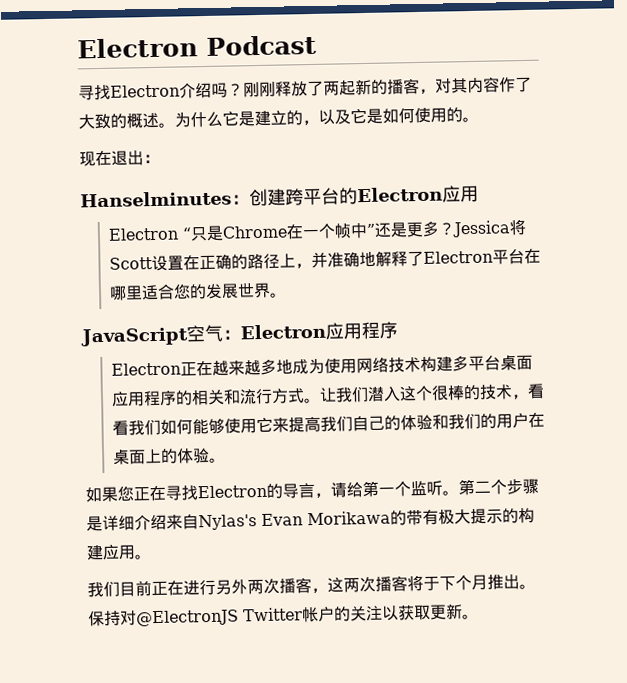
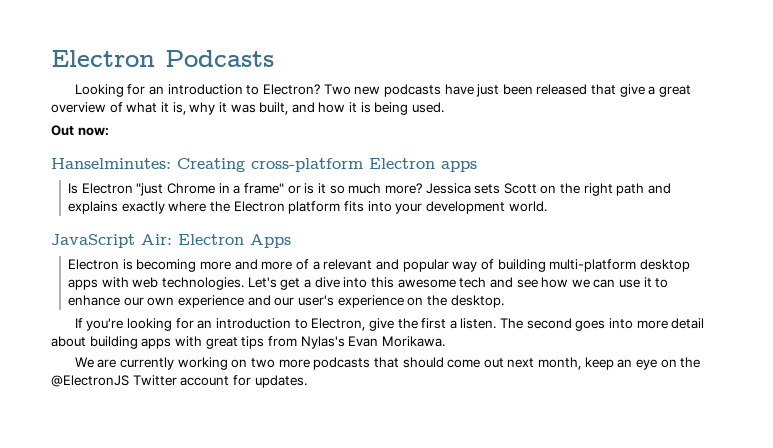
- Electron Podcast
- 寻找Electron介绍吗？刚刚释放了两起新的播客，对其内容作了大致的概述。为什么它是建立的，以及它是如何使用的。
- 现在退出：
- Hanselminutes：创建跨平台的Electron应用
- Electron “只是Chrome在一个帧中”还是更多？Jessica将Scott设置在正确的路径上，并准确地解释了Electron平台在哪里适合您的发展世界。
- JavaScript空气：Electron应用程序
- Electron正在越来越多地成为使用网络技术构建多平台桌面应用程序的相关和流行方式。让我们潜入这个很棒的技术，看看我们如何能够使用它来提高我们自己的体验和我们的用户在桌面上的体验。
- 如果您正在寻找Electron的导言，请给第一个监听。第二个步骤是详细介绍来自Nylas's Evan Morikawa的带有极大提示的构建应用。
- 我们目前正在进行另外两次播客，这两次播客将于下个月推出。保持对@ElectronJS Twitter帐户的关注以获取更新。
+ Electron Podcasts
+ Looking for an introduction to Electron? Two new podcasts have just been released that give a great overview of what it is, why it was built, and how it is being used.
+ Out now:
+ Hanselminutes: Creating cross-platform Electron apps
+ Is Electron "just Chrome in a frame" or is it so much more? Jessica sets Scott on the right path and explains exactly where the Electron platform fits into your development world.
+ JavaScript Air: Electron Apps
+ Electron is becoming more and more of a relevant and popular way of building multi-platform desktop apps with web technologies. Let's get a dive into this awesome tech and see how we can use it to enhance our own experience and our user's experience on the desktop.
+ If you're looking for an introduction to Electron, give the first a listen. The second goes into more detail about building apps with great tips from Nylas's Evan Morikawa.
+ We are currently working on two more podcasts that should come out next month, keep an eye on the @ElectronJS Twitter account for updates.

